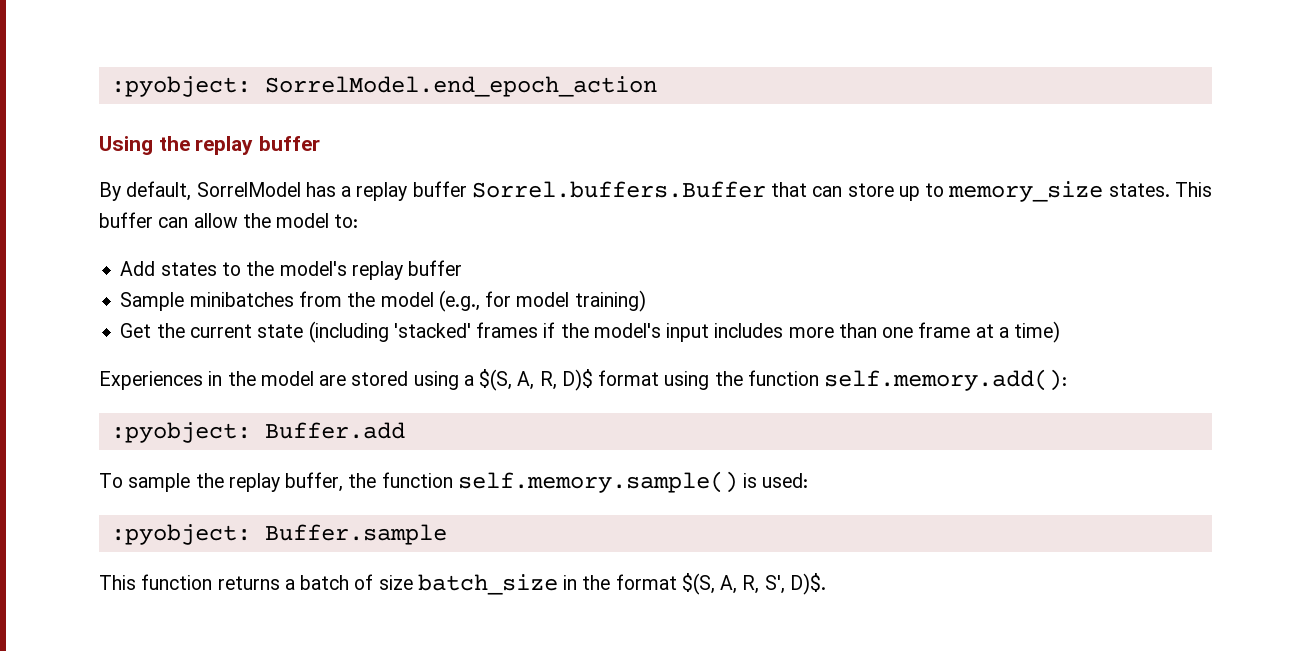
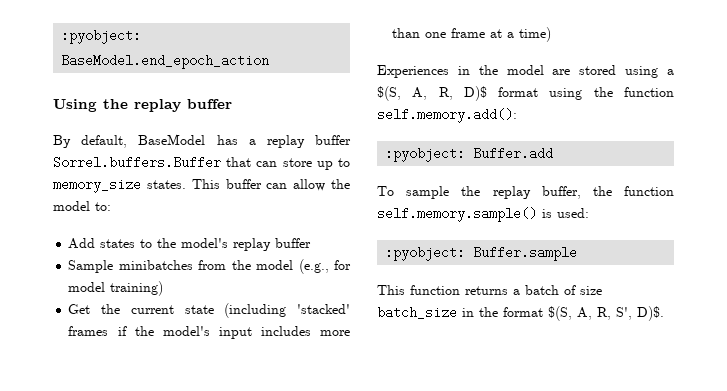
- :pyobject: SorrelModel.end_epoch_action
+ :pyobject: BaseModel.end_epoch_action
- By default, SorrelModel has a replay buffer Sorrel.buffers.Buffer that can store up to memory_size states.
+ By default, BaseModel has a replay buffer Sorrel.buffers.Buffer that can store up to memory_size states.

